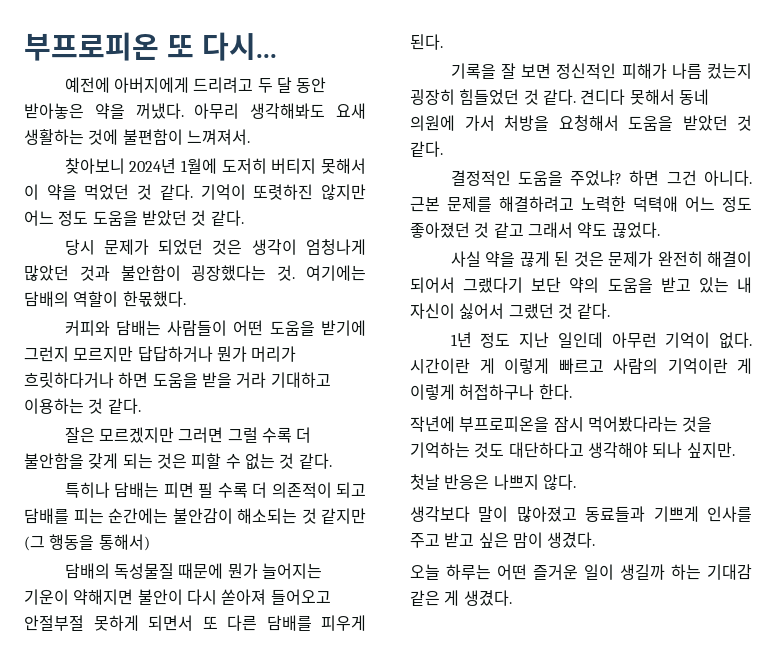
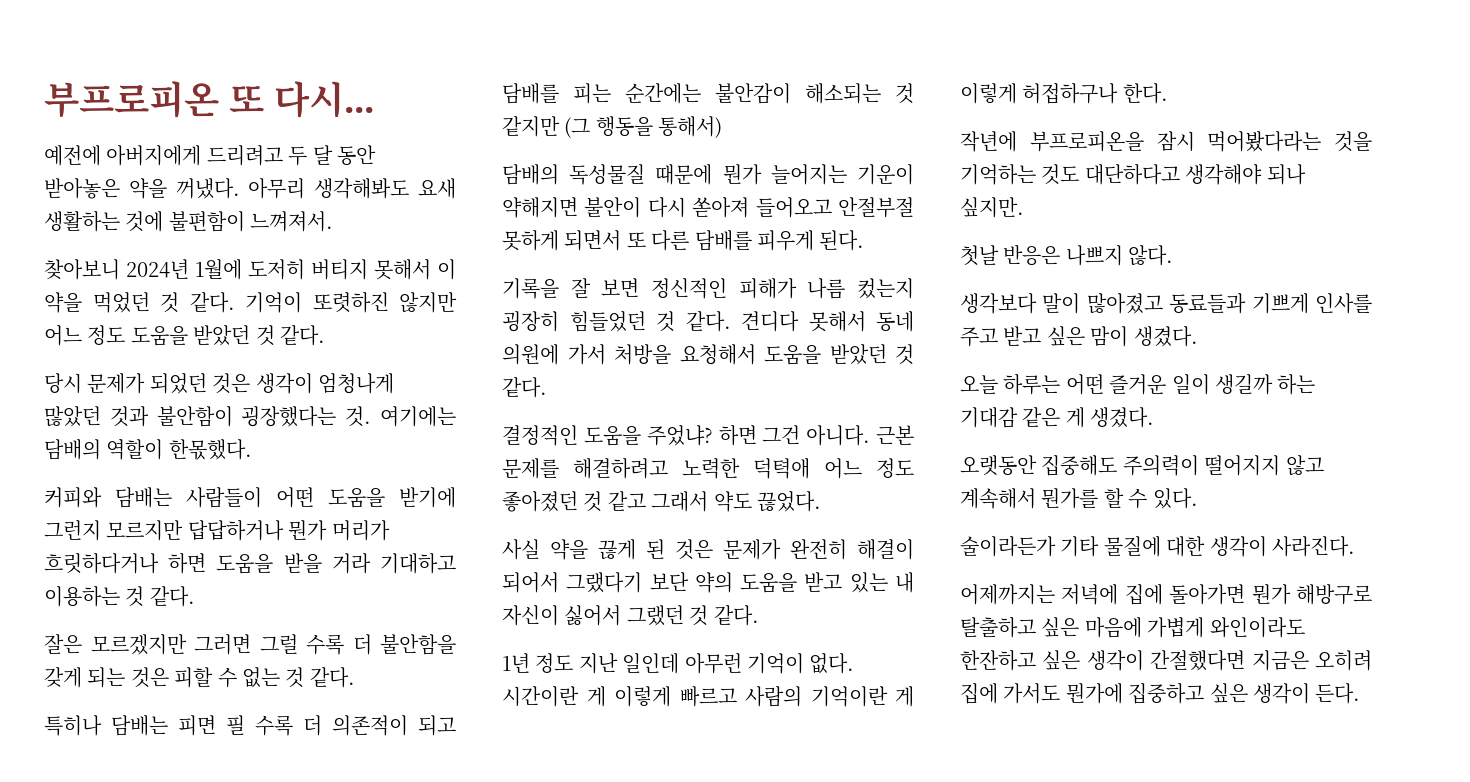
+ 오랫동안 집중해도 주의력이 떨어지지 않고 계속해서 뭔가를 할 수 있다.
+ 술이라든가 기타 물질에 대한 생각이 사라진다.
+ 어제까지는 저녁에 집에 돌아가면 뭔가 해방구로 탈출하고 싶은 마음에 가볍게 와인이라도 한잔하고 싶은 생각이 간절했다면 지금은 오히려 집에 가서도 뭔가에 집중하고 싶은 생각이 든다.

